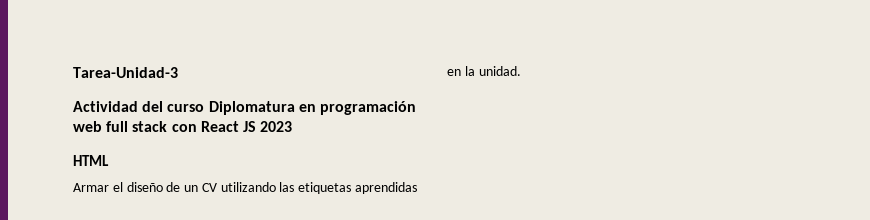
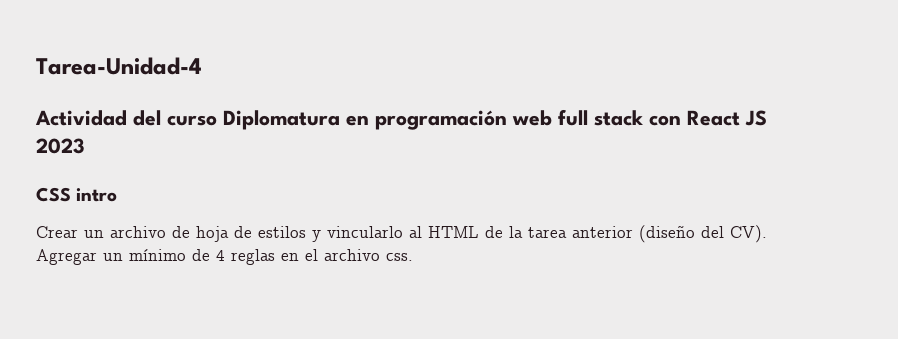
- Tarea-Unidad-3
+ Tarea-Unidad-4
- HTML
- Armar el diseño de un CV utilizando las etiquetas aprendidas en la unidad.
+ CSS intro
+ Crear un archivo de hoja de estilos y vincularlo al HTML de la tarea anterior (diseño del CV). Agregar un mínimo de 4 reglas en el archivo css.

